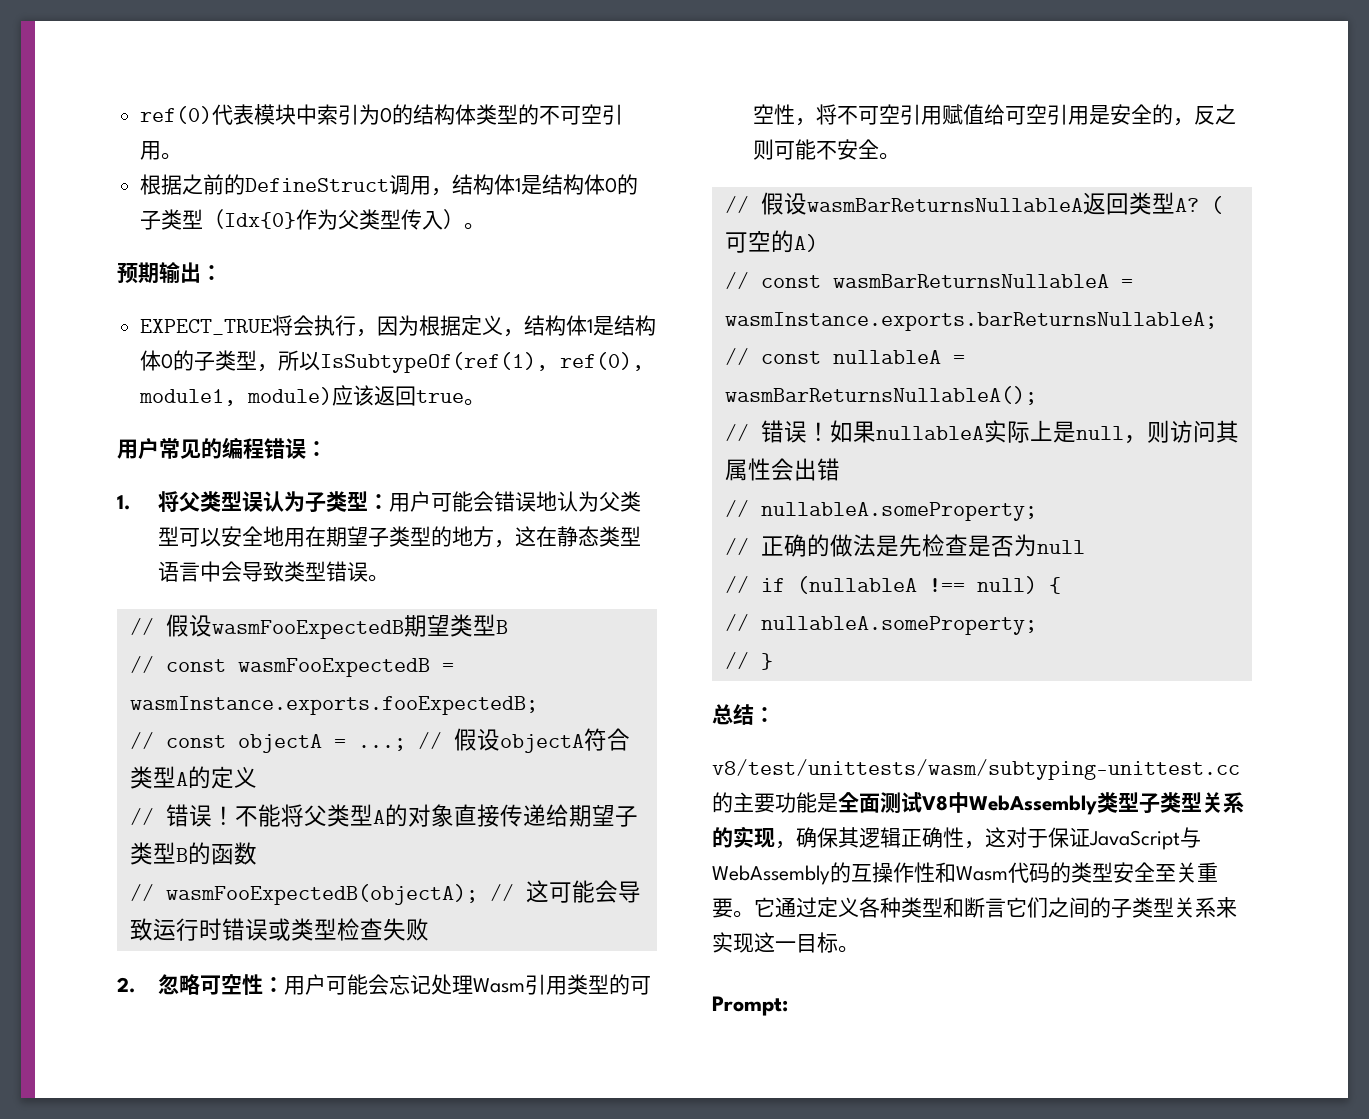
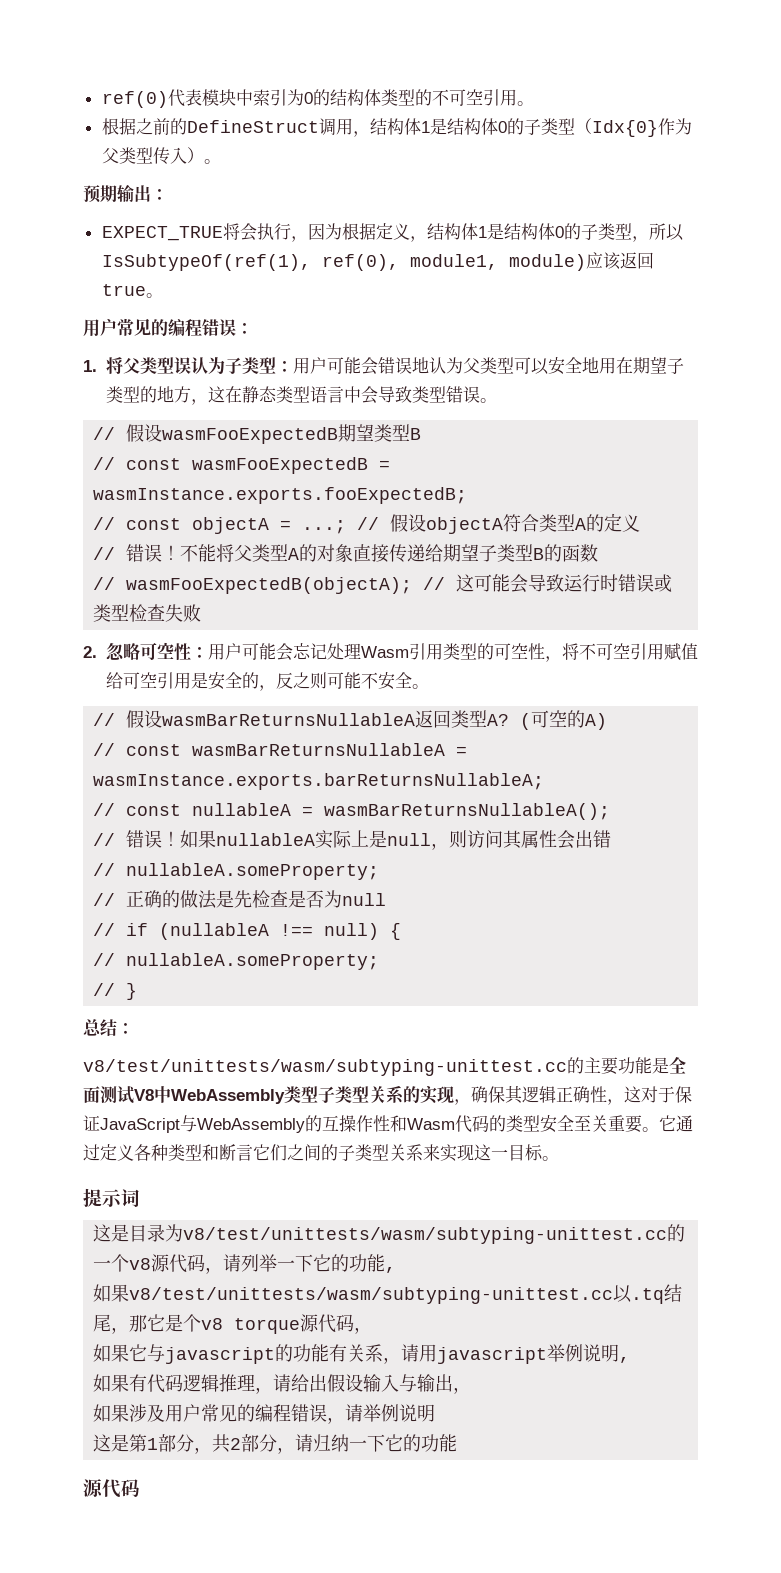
- Prompt:
+ 提示词
+ 这是目录为v8/test/unittests/wasm/subtyping-unittest.cc的一个v8源代码，请列举一下它的功能,
+ 如果v8/test/unittests/wasm/subtyping-unittest.cc以.tq结尾，那它是个v8 torque源代码，
+ 如果它与javascript的功能有关系，请用javascript举例说明,
+ 如果有代码逻辑推理，请给出假设输入与输出，
+ 如果涉及用户常见的编程错误，请举例说明
+ 这是第1部分，共2部分，请归纳一下它的功能
+ 源代码

